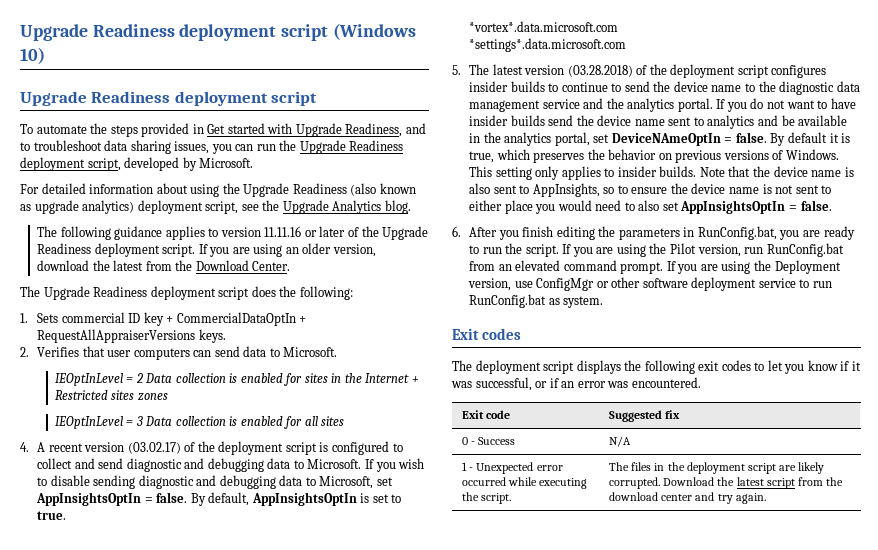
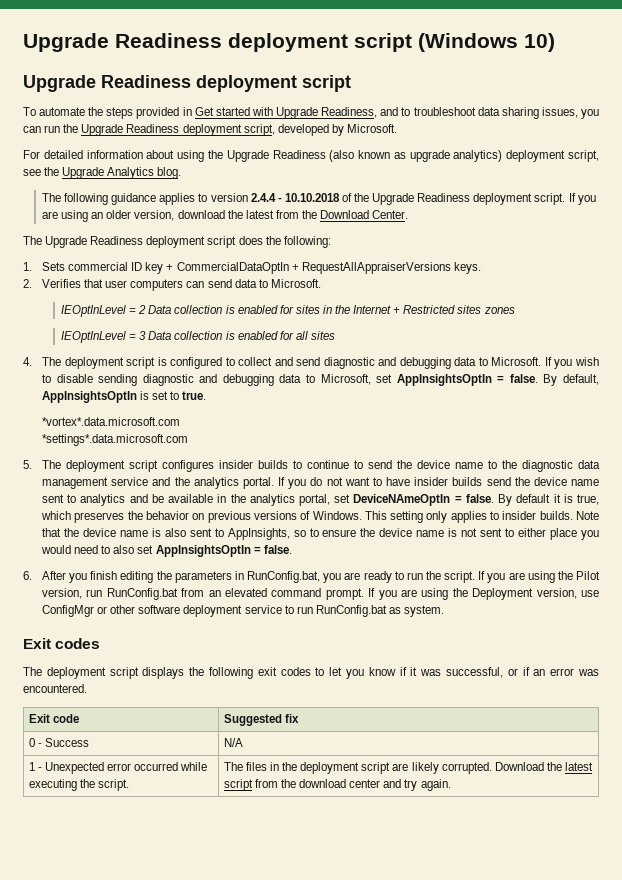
- The following guidance applies to version 11.11.16 or later of the Upgrade Readiness deployment script.
+ The following guidance applies to version 2.4.4 - 10.10.2018 of the Upgrade Readiness deployment script.
- 4. A recent version (03.02.17) of the deployment script is configured to collect and send diagnostic and debugging data to Microsoft.
+ 4. The deployment script is configured to collect and send diagnostic and debugging data to Microsoft.
- 5. The latest version (03.28.2018) of the deployment script configures insider builds to continue to send the device name to the diagnostic data management service and the analytics portal.
+ 5. The deployment script configures insider builds to continue to send the device name to the diagnostic data management service and the analytics portal.

